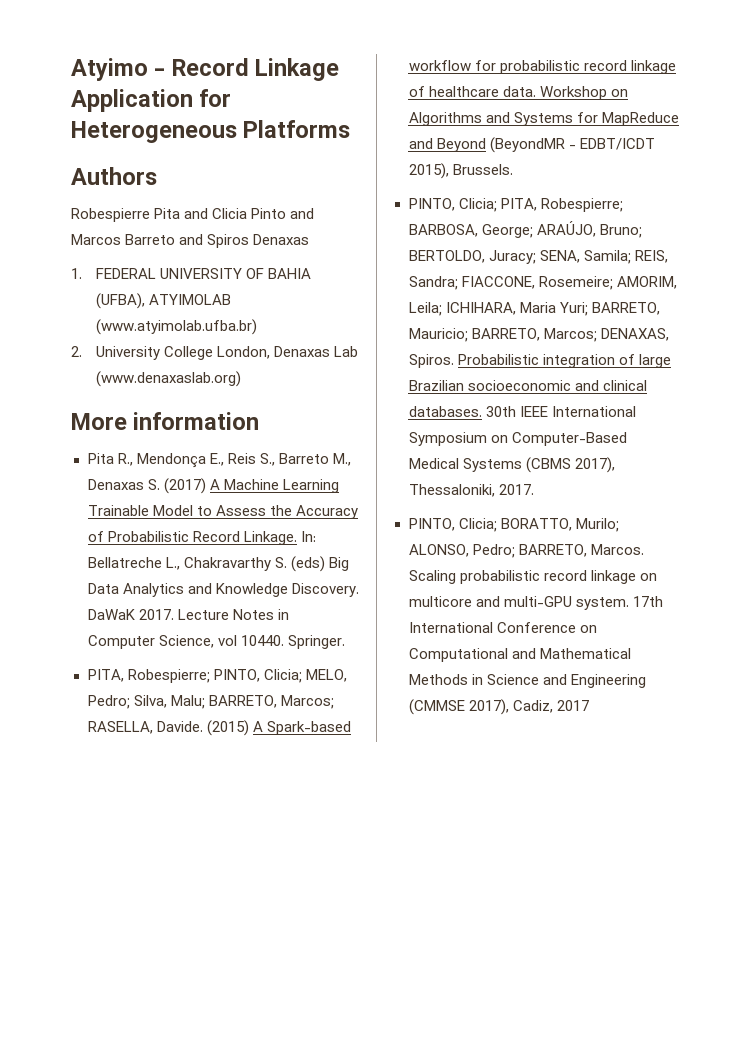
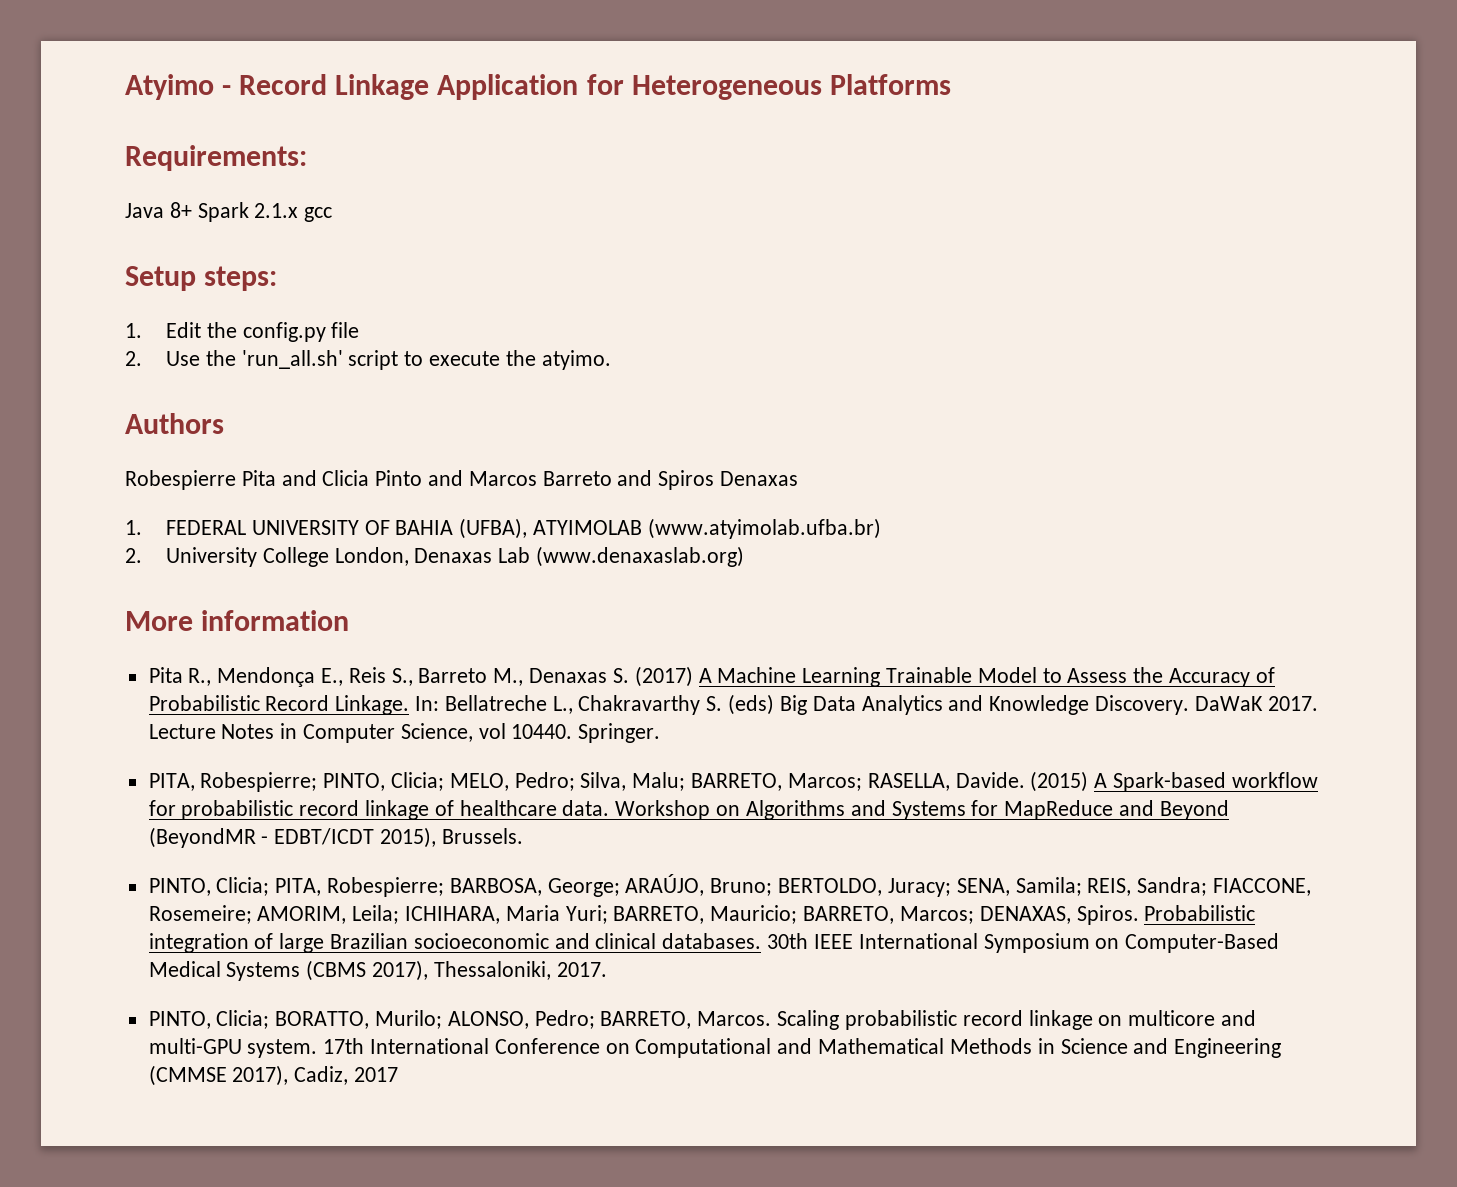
+ Requirements:
+ Java 8+ Spark 2.1.x gcc
+ Setup steps:
+ 1. Edit the config.py file
+ 2. Use the 'run_all.sh' script to execute the atyimo.

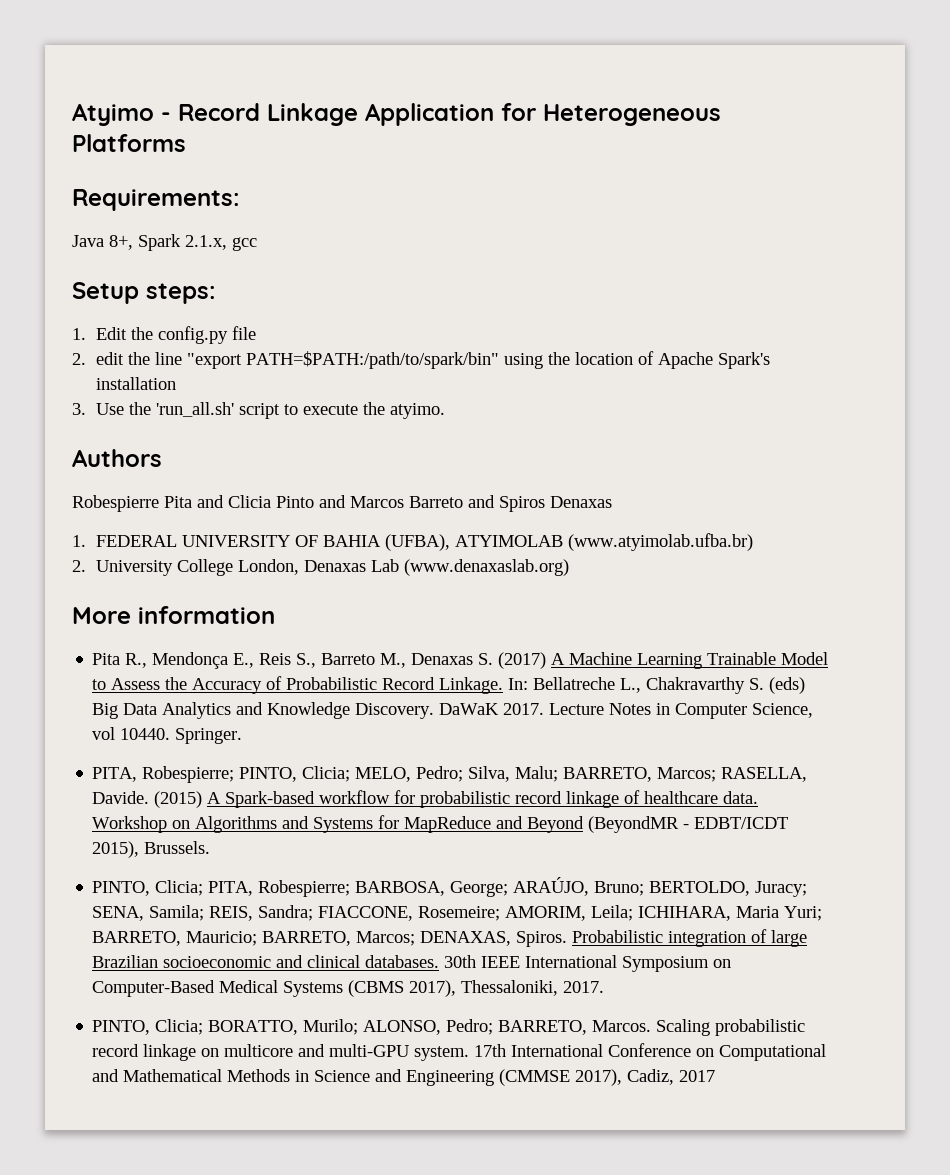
- Java 8+ Spark 2.1.x gcc
+ Java 8+, Spark 2.1.x, gcc
- 2. Use the 'run_all.sh' script to execute the atyimo.
+ 2. edit the line "export PATH=$PATH:/path/to/spark/bin" using the location of Apache Spark's installation
+ 3. Use the 'run_all.sh' script to execute the atyimo.

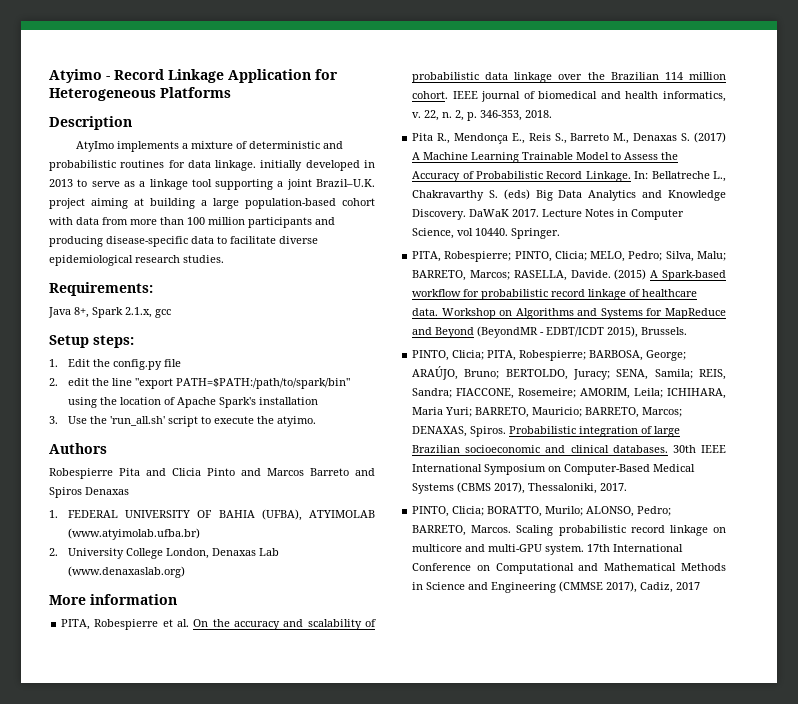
+ Description
+ AtyImo implements a mixture of deterministic and probabilistic routines for data linkage. initially developed in 2013 to serve as a linkage tool supporting a joint Brazil–U.K. project aiming at building a large population-based cohort with data from more than 100 million participants and producing disease-specific data to facilitate diverse epidemiological research studies.
+ PITA, Robespierre et al. On the accuracy and scalability of probabilistic data linkage over the Brazilian 114 million cohort. IEEE journal of biomedical and health informatics, v. 22, n. 2, p. 346-353, 2018.

